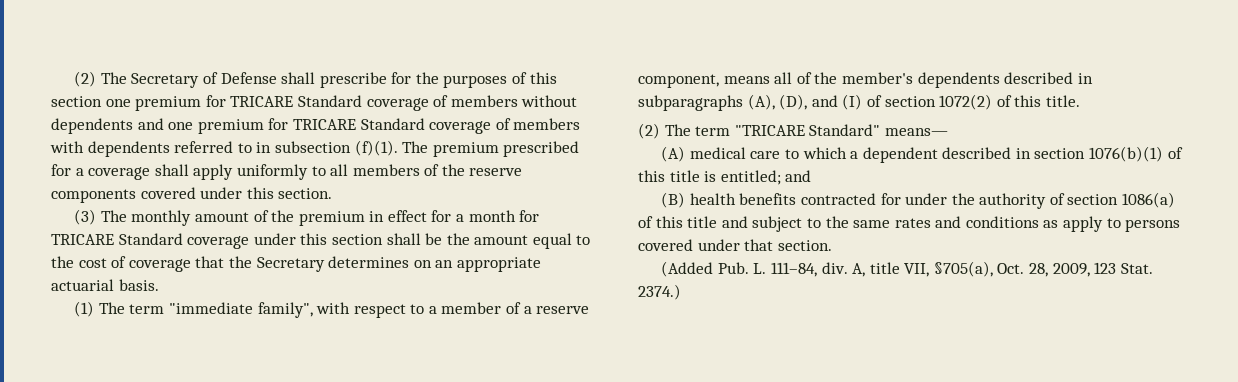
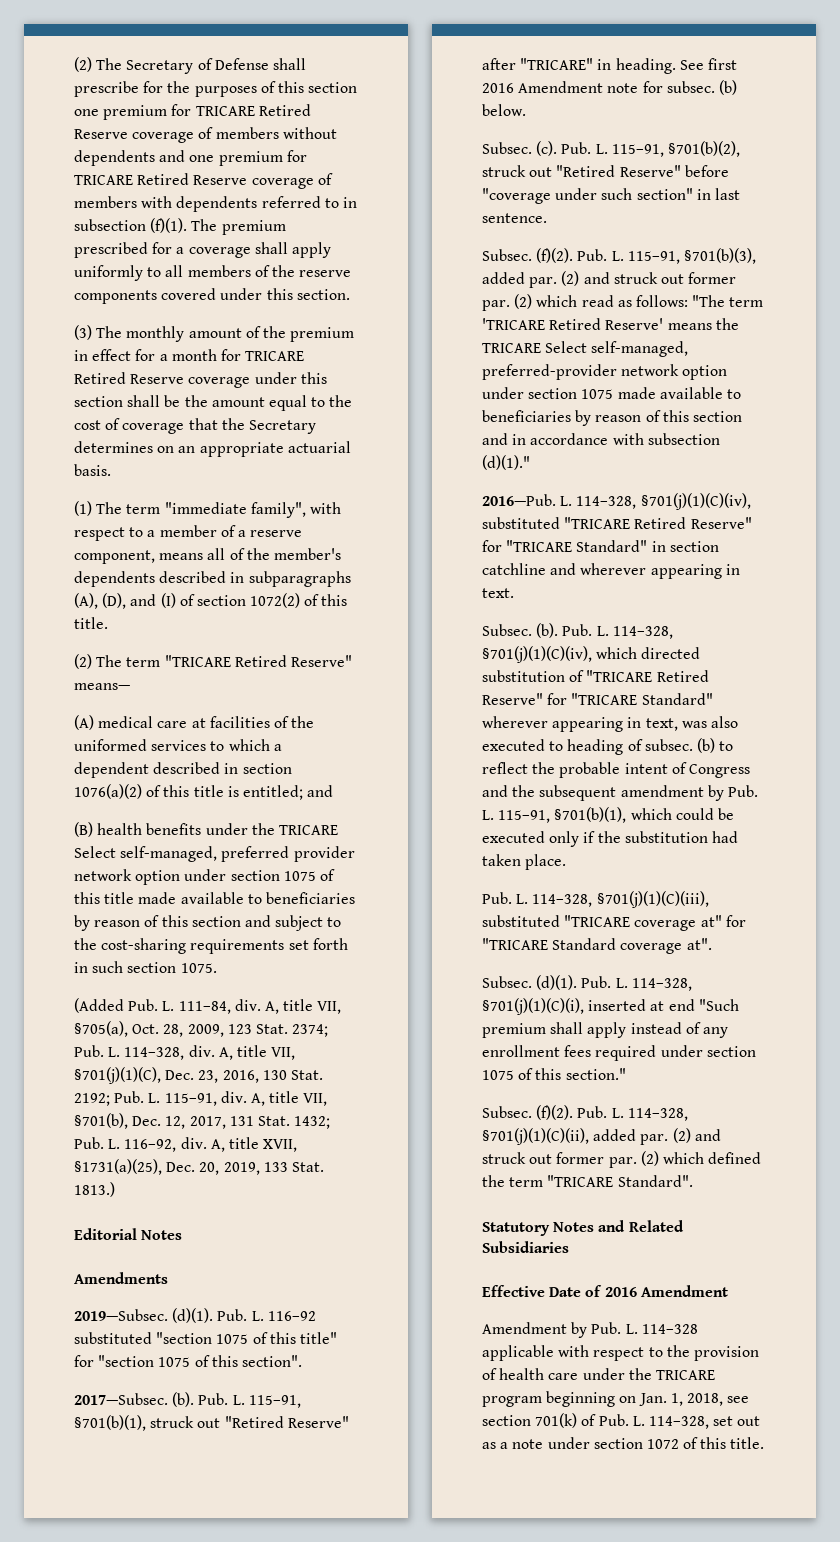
- (2) The Secretary of Defense shall prescribe for the purposes of this section one premium for TRICARE Standard coverage of members without dependents and one premium for TRICARE Standard coverage of members with dependents referred to in subsection (f)(1).
+ (2) The Secretary of Defense shall prescribe for the purposes of this section one premium for TRICARE Retired Reserve coverage of members without dependents and one premium for TRICARE Retired Reserve coverage of members with dependents referred to in subsection (f)(1).
- (3) The monthly amount of the premium in effect for a month for TRICARE Standard coverage under this section shall be the amount equal to the cost of coverage that the Secretary determines on an appropriate actuarial basis.
+ (3) The monthly amount of the premium in effect for a month for TRICARE Retired Reserve coverage under this section shall be the amount equal to the cost of coverage that the Secretary determines on an appropriate actuarial basis.
- (2) The term "TRICARE Standard" means—
+ (2) The term "TRICARE Retired Reserve" means—
- (A) medical care to which a dependent described in section 1076(b)(1) of this title is entitled; and
+ (A) medical care at facilities of the uniformed services to which a dependent described in section 1076(a)(2) of this title is entitled; and
- (B) health benefits contracted for under the authority of section 1086(a) of this title and subject to the same rates and conditions as apply to persons covered under that section.
+ (B) health benefits under the TRICARE Select self-managed, preferred provider network option under section 1075 of this title made available to beneficiaries by reason of this section and subject to the cost-sharing requirements set forth in such section 1075.
- 2374.)
+ 2374; Pub. L. 114–328, div. A, title VII, §701(j)(1)(C), Dec. 23, 2016, 130 Stat. 2192; Pub. L. 115–91, div. A, title VII, §701(b), Dec. 12, 2017, 131 Stat. 1432; Pub. L. 116–92, div. A, title XVII, §1731(a)(25), Dec. 20, 2019, 133 Stat. 1813.)
+ Editorial Notes
+ Amendments
+ 2019—Subsec. (d)(1). Pub. L. 116–92 substituted "section 1075 of this title" for "section 1075 of this section".
+ 2017—Subsec. (b). Pub. L. 115–91, §701(b)(1), struck out "Retired Reserve" after "TRICARE" in heading. See first 2016 Amendment note for subsec. (b) below.
+ Subsec. (c). Pub. L. 115–91, §701(b)(2), struck out "Retired Reserve" before "coverage under such section" in last sentence.
+ Subsec. (f)(2). Pub. L. 115–91, §701(b)(3), added par. (2) and struck out former par. (2) which read as follows: "The term 'TRICARE Retired Reserve' means the TRICARE Select self-managed, preferred-provider network option under section 1075 made available to beneficiaries by reason of this section and in accordance with subsection (d)(1)."
+ 2016—Pub. L. 114–328, §701(j)(1)(C)(iv), substituted "TRICARE Retired Reserve" for "TRICARE Standard" in section catchline and wherever appearing in text.
+ Subsec. (b). Pub. L. 114–328, §701(j)(1)(C)(iv), which directed substitution of "TRICARE Retired Reserve" for "TRICARE Standard" wherever appearing in text, was also executed to heading of subsec. (b) to reflect the probable intent of Congress and the subsequent amendment by Pub. L. 115–91, §701(b)(1), which could be executed only if the substitution had taken place.
+ Pub. L. 114–328, §701(j)(1)(C)(iii), substituted "TRICARE coverage at" for "TRICARE Standard coverage at".
+ Subsec. (d)(1). Pub. L. 114–328, §701(j)(1)(C)(i), inserted at end "Such premium shall apply instead of any enrollment fees required under section 1075 of this section."
+ Subsec. (f)(2). Pub. L. 114–328, §701(j)(1)(C)(ii), added par. (2) and struck out former par. (2) which defined the term "TRICARE Standard".
+ Statutory Notes and Related Subsidiaries
+ Effective Date of 2016 Amendment
+ Amendment by Pub. L. 114–328 applicable with respect to the provision of health care under the TRICARE program beginning on Jan. 1, 2018, see section 701(k) of Pub. L. 114–328, set out as a note under section 1072 of this title.

